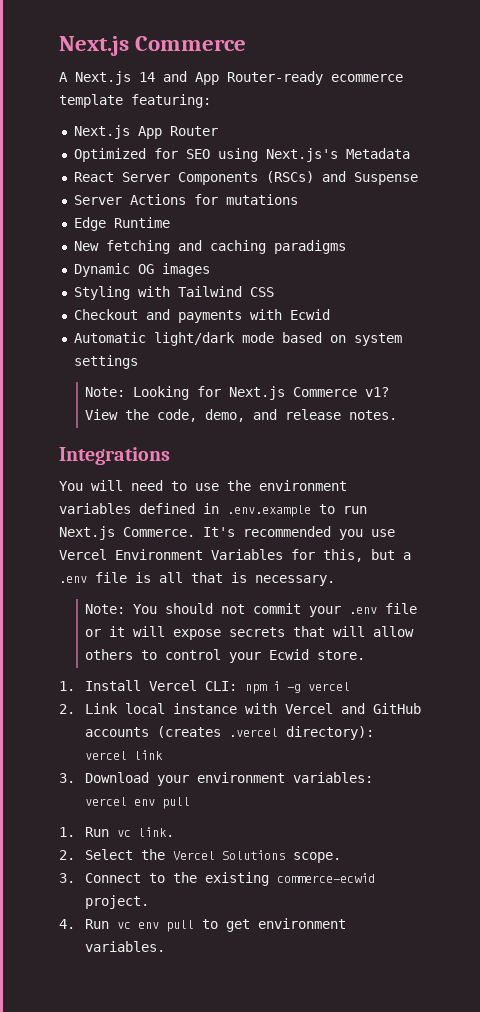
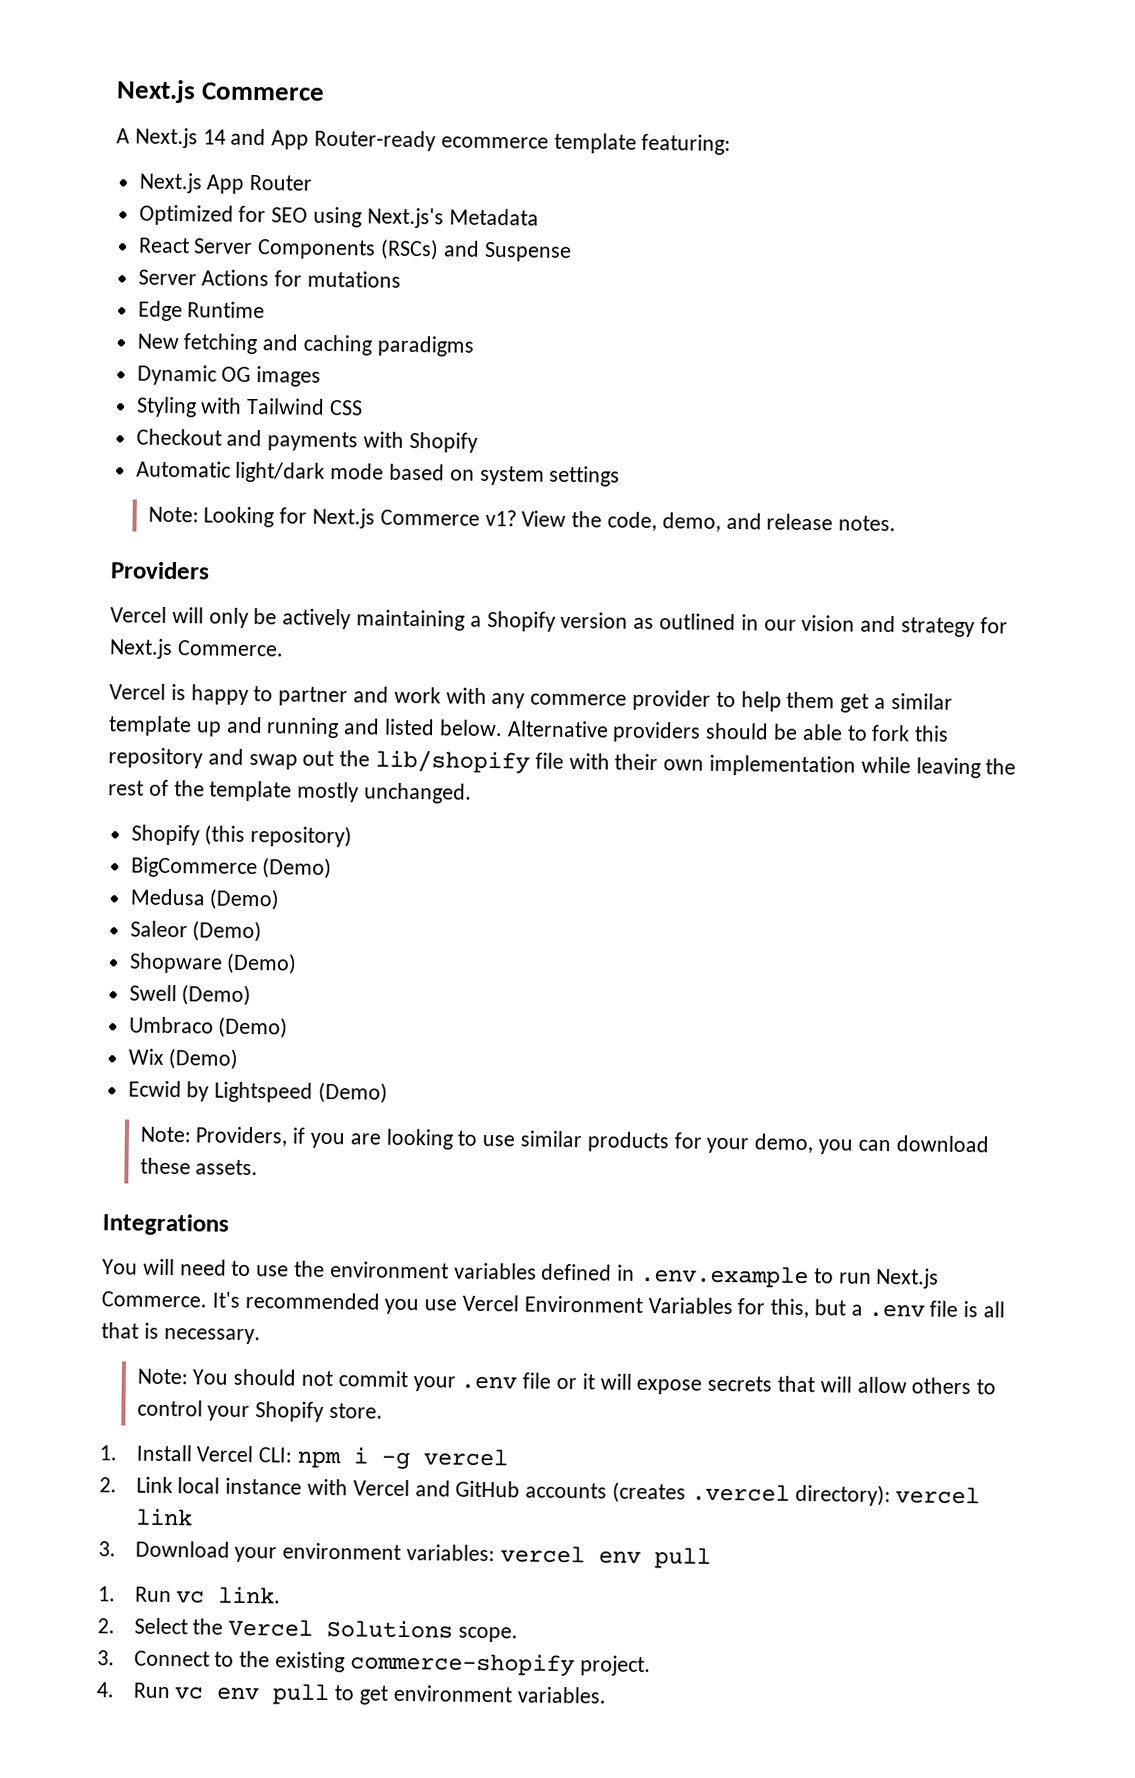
- Checkout and payments with Ecwid
+ Checkout and payments with Shopify
+ Providers
+ Vercel will only be actively maintaining a Shopify version as outlined in our vision and strategy for Next.js Commerce.
+ Vercel is happy to partner and work with any commerce provider to help them get a similar template up and running and listed below. Alternative providers should be able to fork this repository and swap out the lib/shopify file with their own implementation while leaving the rest of the template mostly unchanged.
+ Shopify (this repository)
+ BigCommerce (Demo)
+ Medusa (Demo)
+ Saleor (Demo)
+ Shopware (Demo)
+ Swell (Demo)
+ Umbraco (Demo)
+ Wix (Demo)
+ Ecwid by Lightspeed (Demo)
+ Note: Providers, if you are looking to use similar products for your demo, you can download these assets.
- Note: You should not commit your .env file or it will expose secrets that will allow others to control your Ecwid store.
+ Note: You should not commit your .env file or it will expose secrets that will allow others to control your Shopify store.
- 3. Connect to the existing commerce-ecwid project.
+ 3. Connect to the existing commerce-shopify project.

